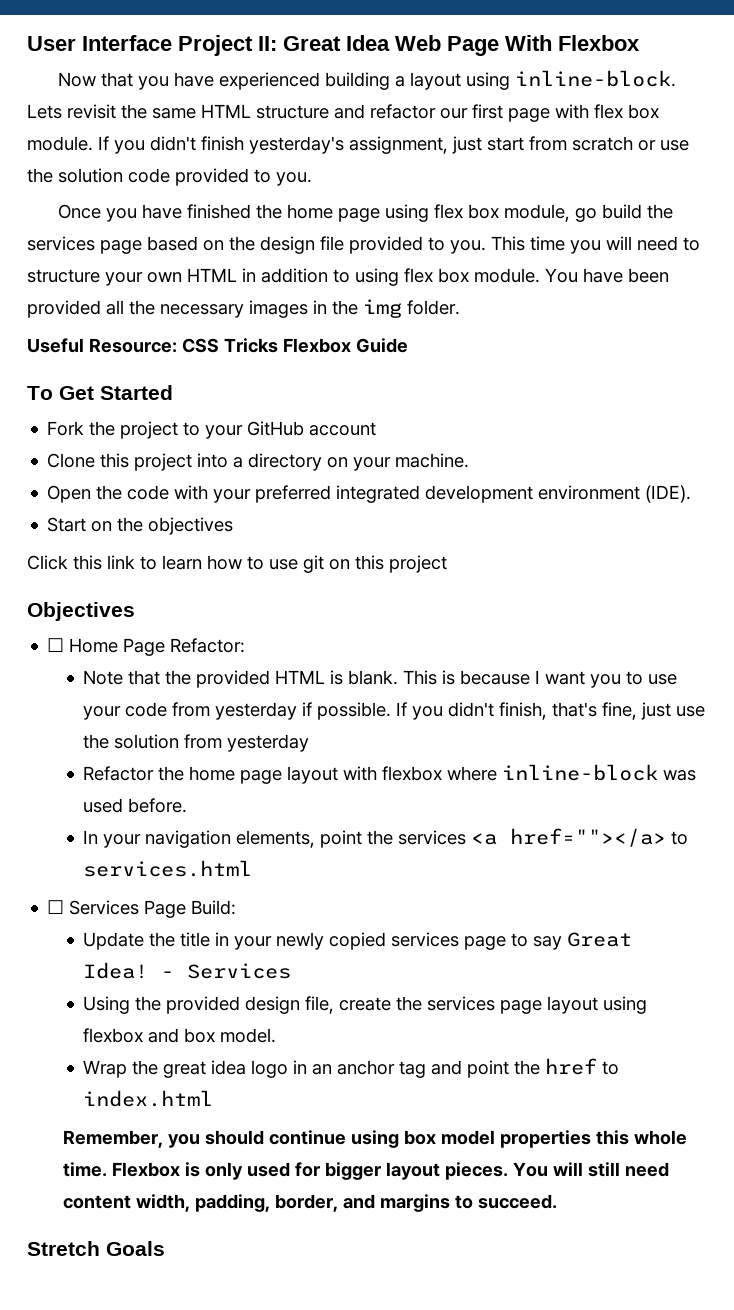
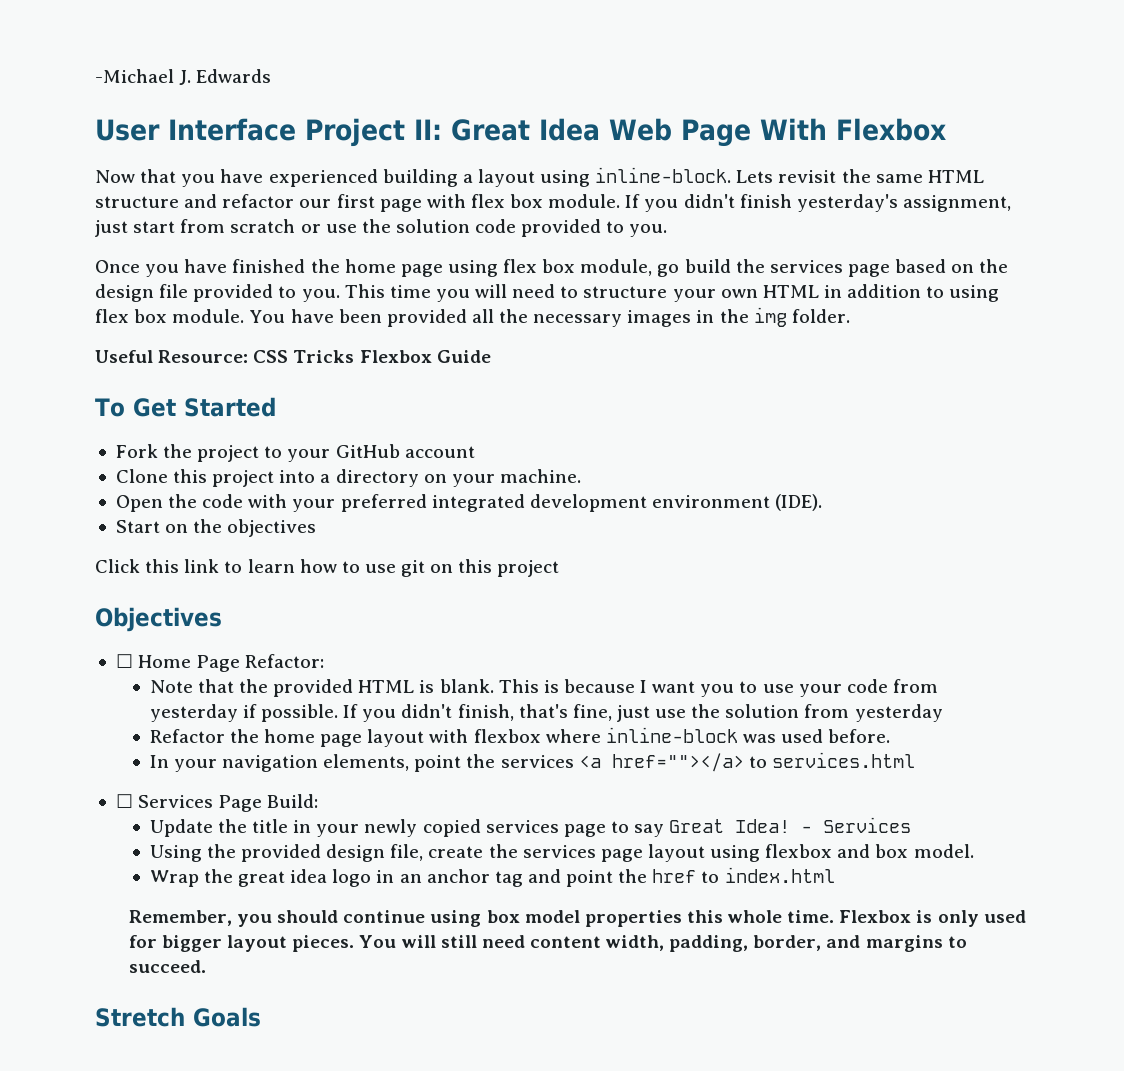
+ -Michael J. Edwards

